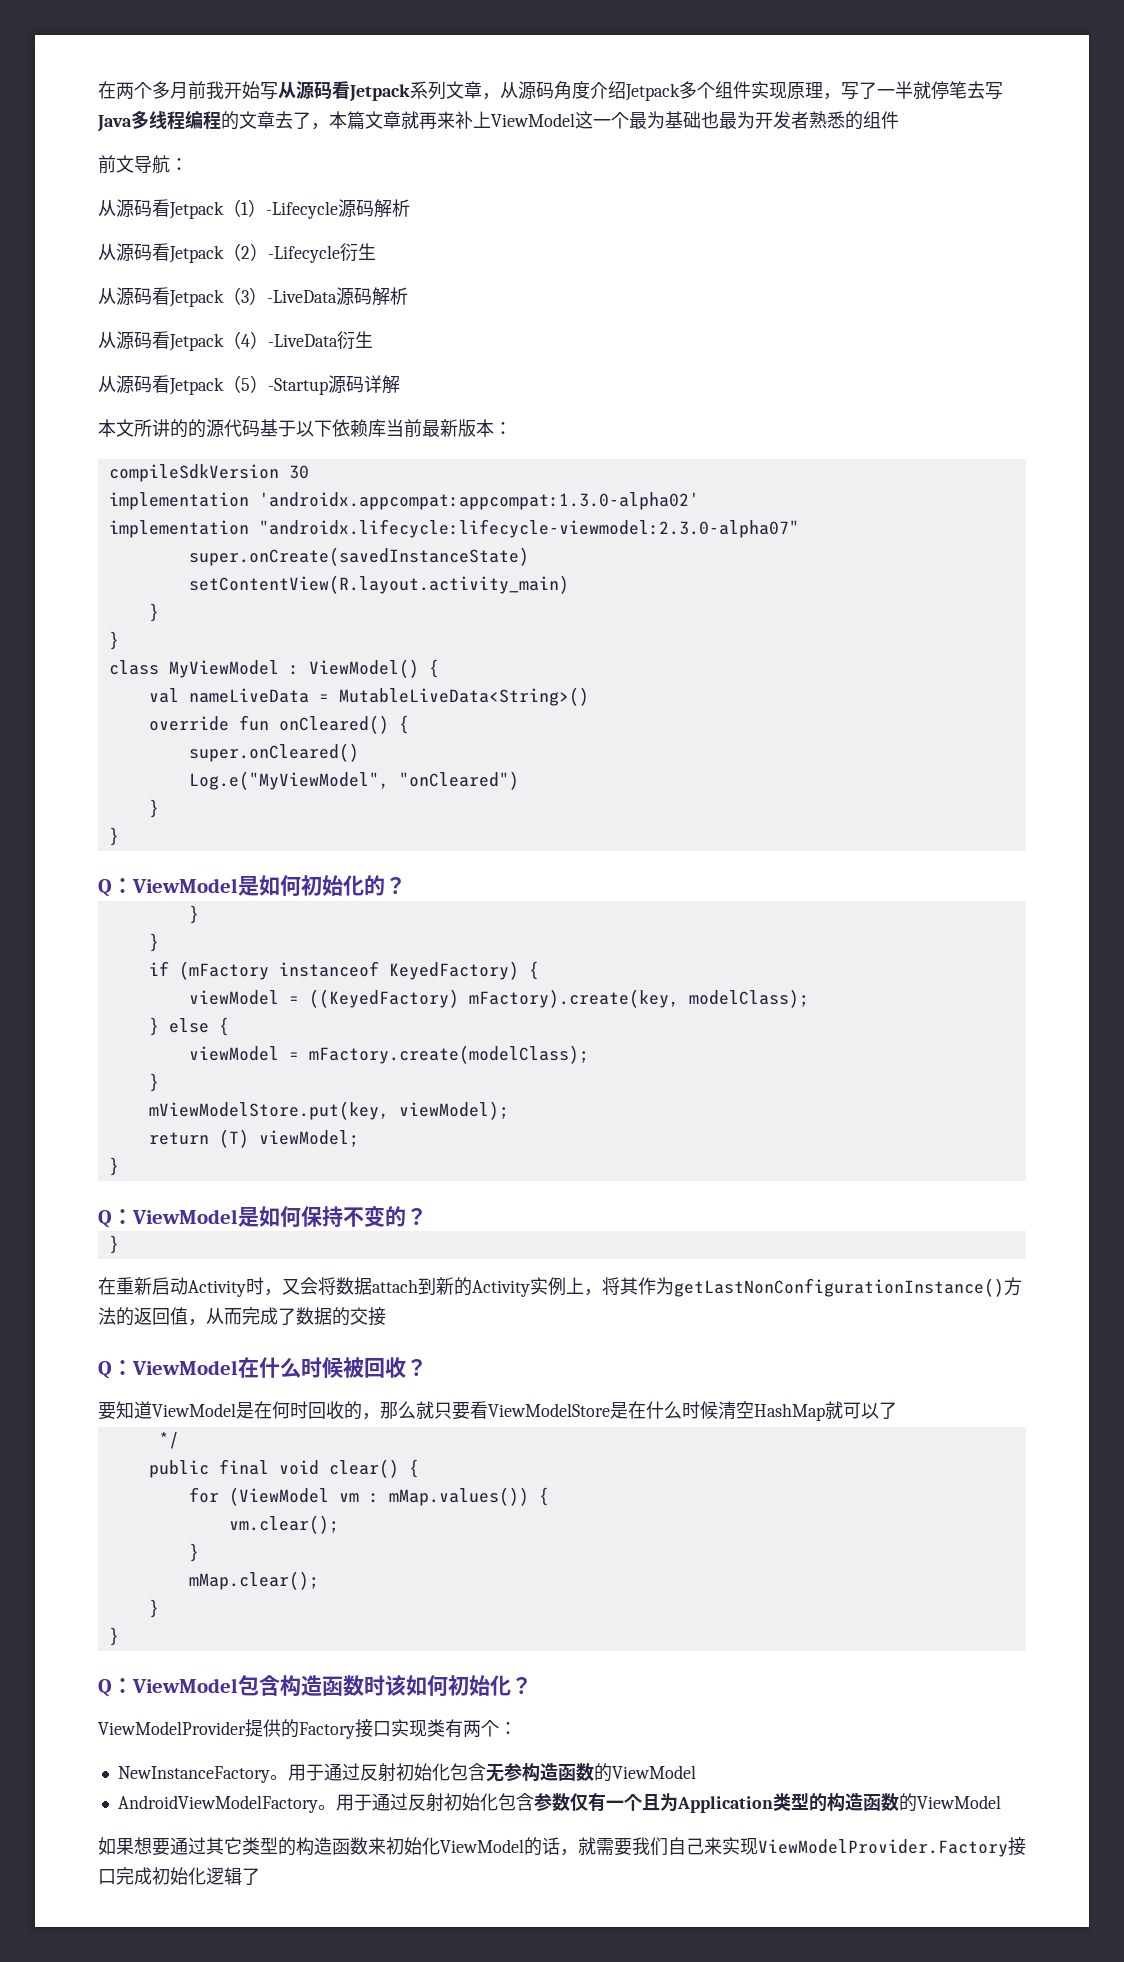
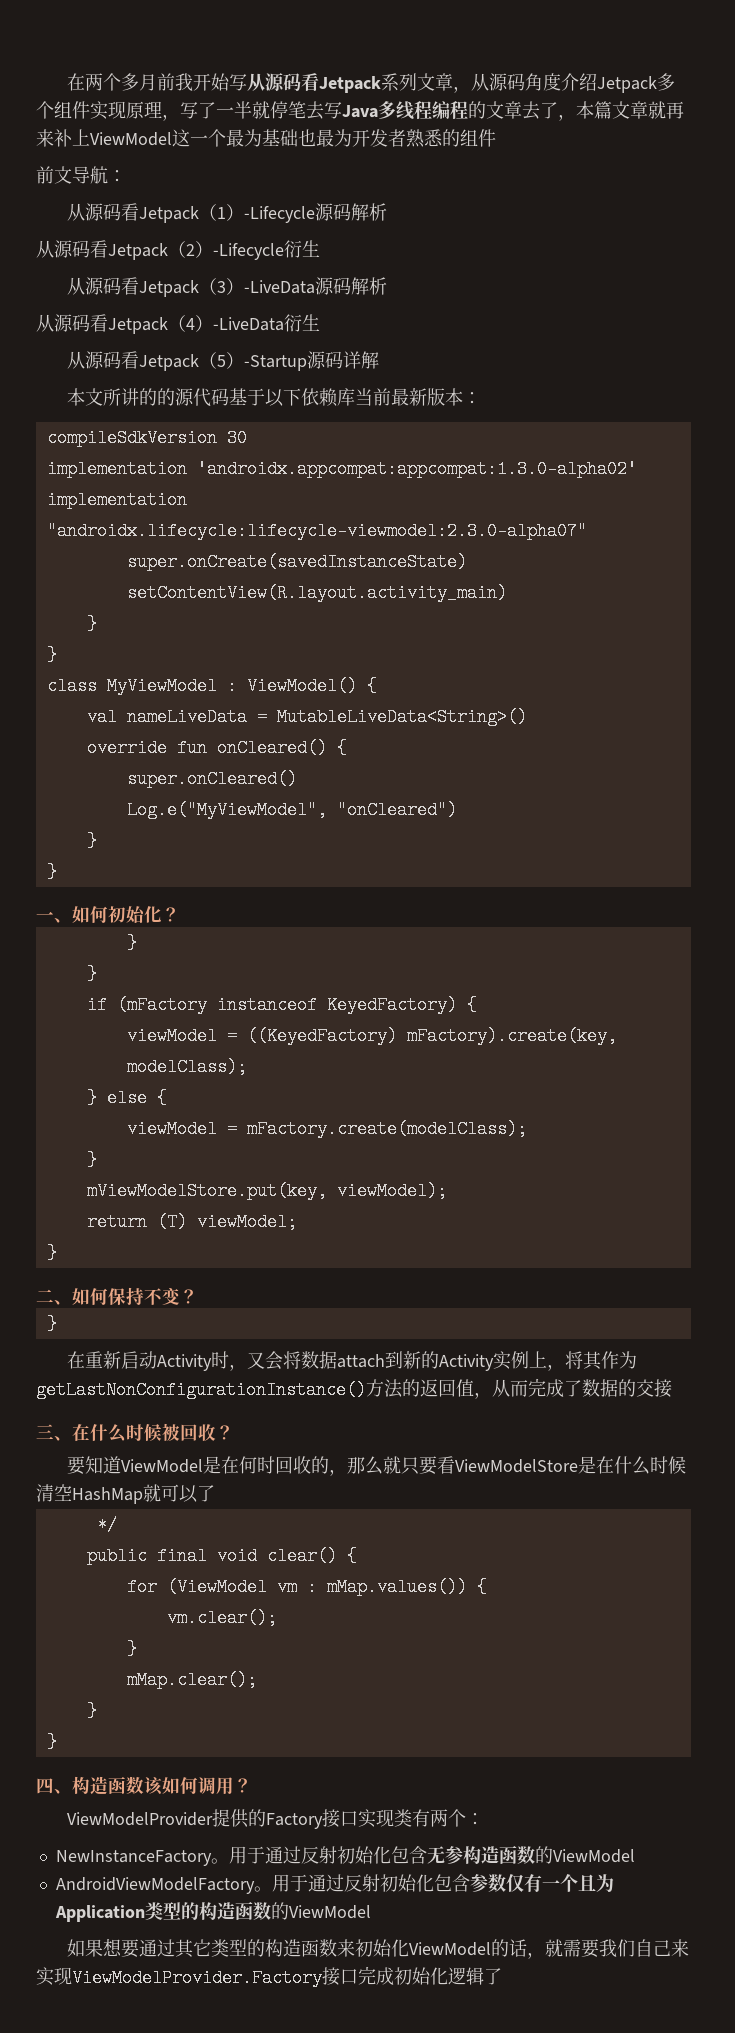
- Q：ViewModel是如何初始化的？
+ 一、如何初始化？
- Q：ViewModel是如何保持不变的？
+ 二、如何保持不变？
- Q：ViewModel在什么时候被回收？
+ 三、在什么时候被回收？
- Q：ViewModel包含构造函数时该如何初始化？
+ 四、构造函数该如何调用？

